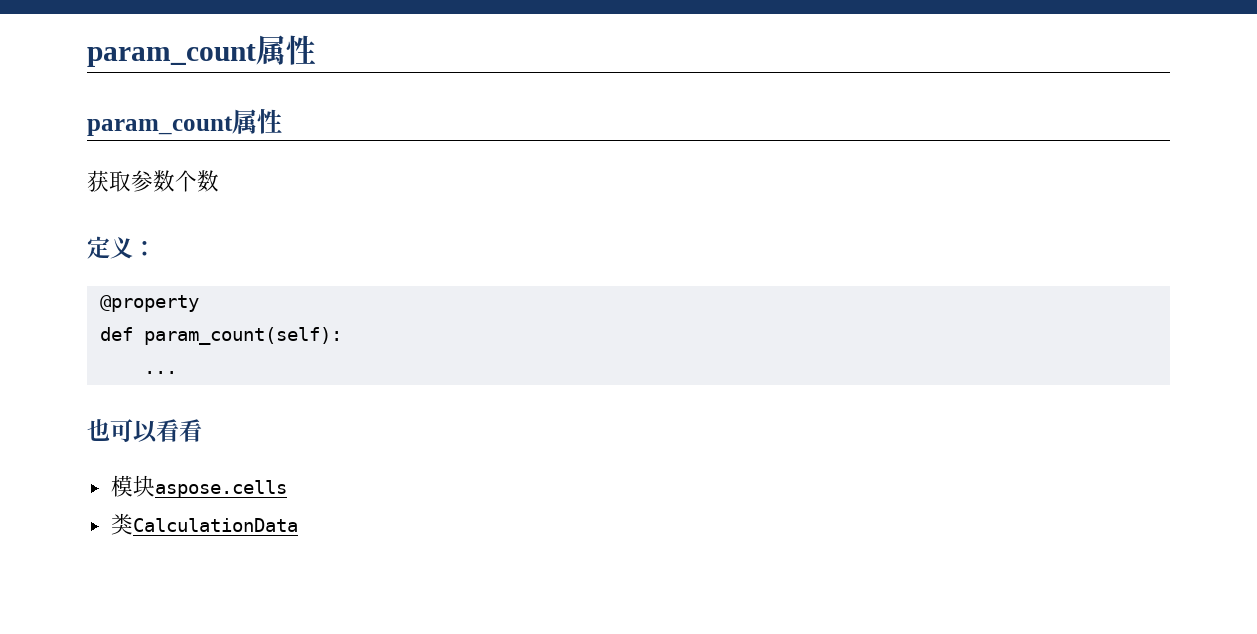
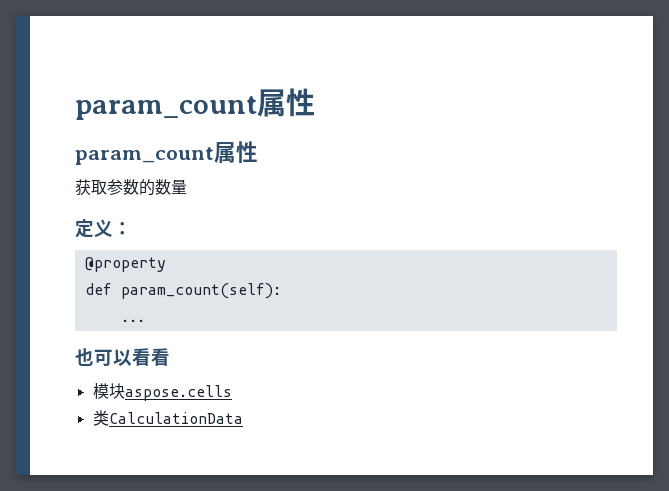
- 获取参数个数
+ 获取参数的数量

